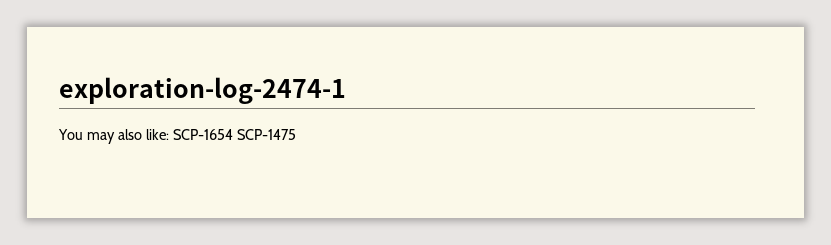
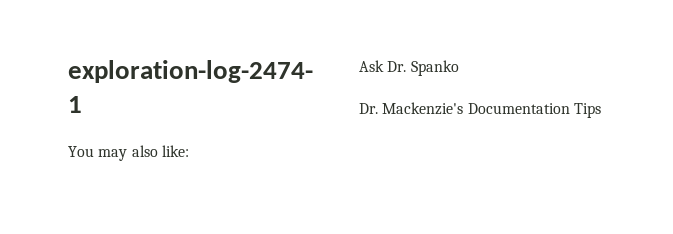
- You may also like: SCP-1654 SCP-1475
+ You may also like:
+ Ask Dr. Spanko
+ Dr. Mackenzie's Documentation Tips

